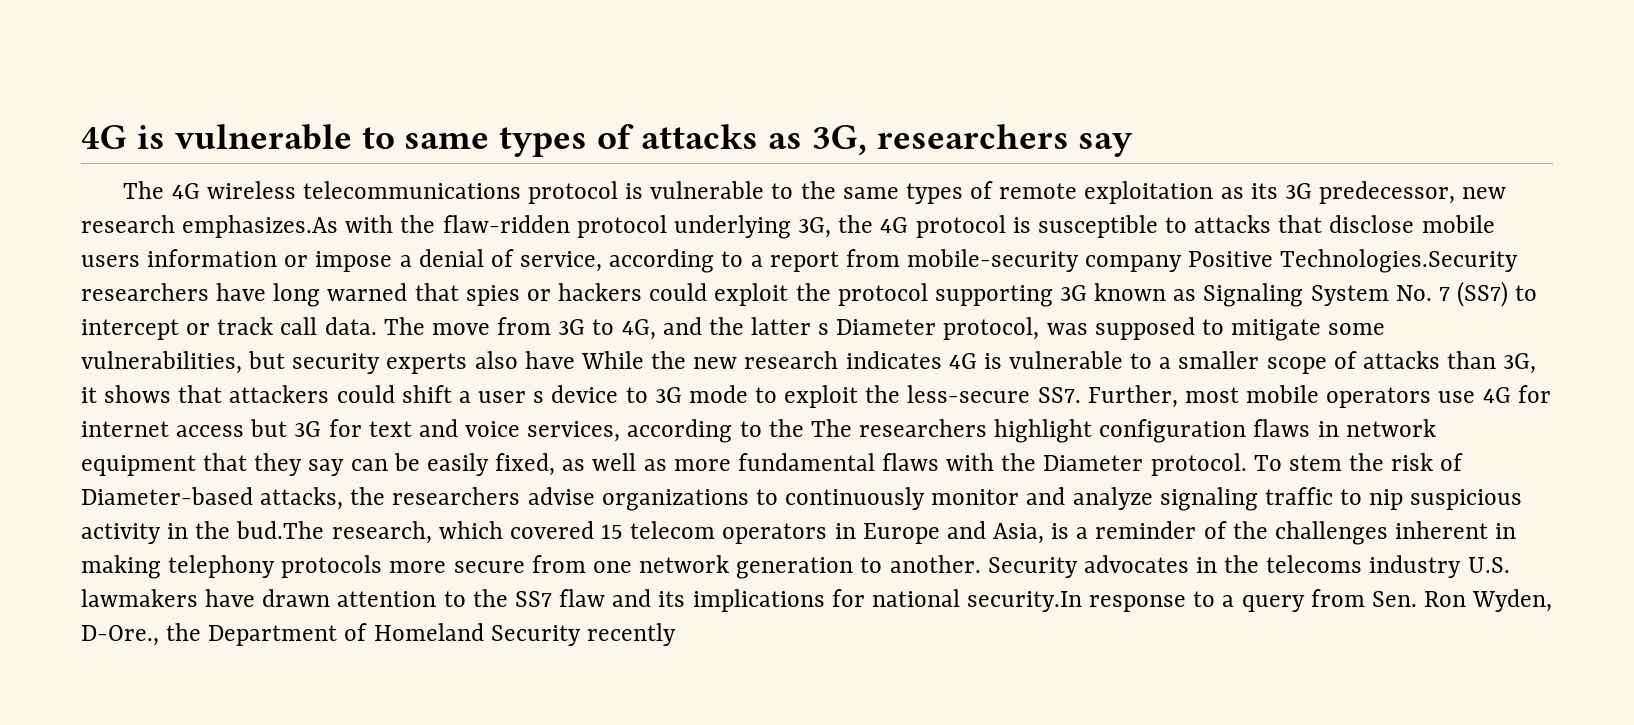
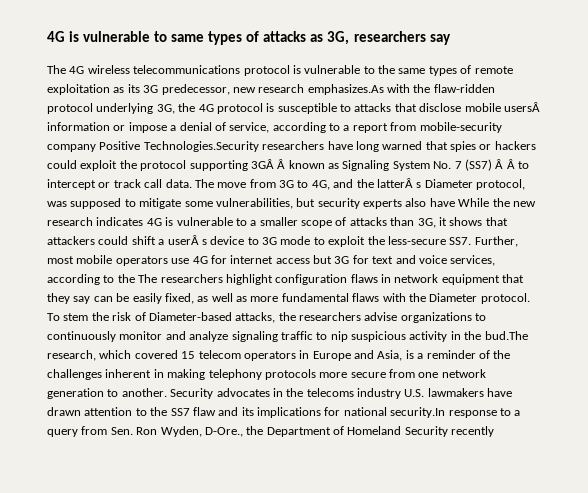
- The 4G wireless telecommunications protocol is vulnerable to the same types of remote exploitation as its 3G predecessor, new research emphasizes.As with the flaw-ridden protocol underlying 3G, the 4G protocol is susceptible to attacks that disclose mobile users information or impose a denial of service, according to a report from mobile-security company Positive Technologies.Security researchers have long warned that spies or hackers could exploit the protocol supporting 3G known as Signaling System No. 7 (SS7) to intercept or track call data.
+ The 4G wireless telecommunications protocol is vulnerable to the same types of remote exploitation as its 3G predecessor, new research emphasizes.As with the flaw-ridden protocol underlying 3G, the 4G protocol is susceptible to attacks that disclose mobile usersÂ information or impose a denial of service, according to a report from mobile-security company Positive Technologies.Security researchers have long warned that spies or hackers could exploit the protocol supporting 3GÂ Â known as Signaling System No. 7 (SS7) Â Â to intercept or track call data.
- The move from 3G to 4G, and the latter s Diameter protocol, was supposed to mitigate some vulnerabilities, but security experts also have While the new research indicates 4G is vulnerable to a smaller scope of attacks than 3G, it shows that attackers could shift a user s device to 3G mode to exploit the less-secure SS7. Further, most mobile operators use 4G for internet access but 3G for text and voice services, according to the The researchers highlight configuration flaws in network equipment that they say can be easily fixed, as well as more fundamental flaws with the Diameter protocol.
+ The move from 3G to 4G, and the latterÂ s Diameter protocol, was supposed to mitigate some vulnerabilities, but security experts also have While the new research indicates 4G is vulnerable to a smaller scope of attacks than 3G, it shows that attackers could shift a userÂ s device to 3G mode to exploit the less-secure SS7. Further, most mobile operators use 4G for internet access but 3G for text and voice services, according to the The researchers highlight configuration flaws in network equipment that they say can be easily fixed, as well as more fundamental flaws with the Diameter protocol.

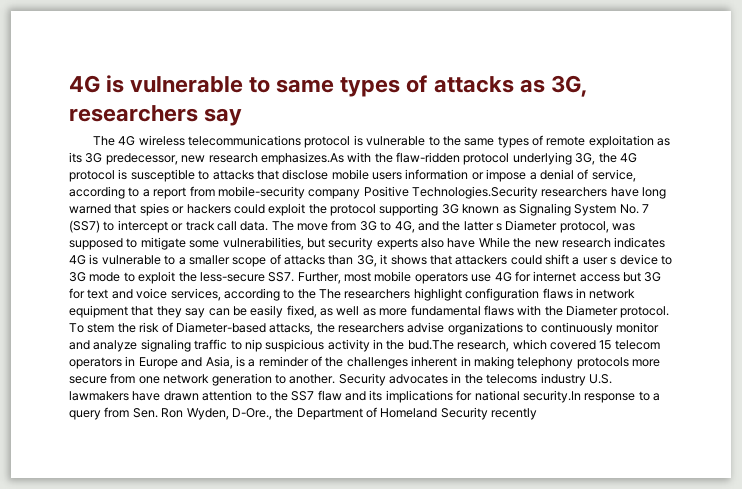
- The 4G wireless telecommunications protocol is vulnerable to the same types of remote exploitation as its 3G predecessor, new research emphasizes.As with the flaw-ridden protocol underlying 3G, the 4G protocol is susceptible to attacks that disclose mobile usersÂ information or impose a denial of service, according to a report from mobile-security company Positive Technologies.Security researchers have long warned that spies or hackers could exploit the protocol supporting 3GÂ Â known as Signaling System No. 7 (SS7) Â Â to intercept or track call data.
+ The 4G wireless telecommunications protocol is vulnerable to the same types of remote exploitation as its 3G predecessor, new research emphasizes.As with the flaw-ridden protocol underlying 3G, the 4G protocol is susceptible to attacks that disclose mobile users information or impose a denial of service, according to a report from mobile-security company Positive Technologies.Security researchers have long warned that spies or hackers could exploit the protocol supporting 3G known as Signaling System No. 7 (SS7) to intercept or track call data.
- The move from 3G to 4G, and the latterÂ s Diameter protocol, was supposed to mitigate some vulnerabilities, but security experts also have While the new research indicates 4G is vulnerable to a smaller scope of attacks than 3G, it shows that attackers could shift a userÂ s device to 3G mode to exploit the less-secure SS7. Further, most mobile operators use 4G for internet access but 3G for text and voice services, according to the The researchers highlight configuration flaws in network equipment that they say can be easily fixed, as well as more fundamental flaws with the Diameter protocol.
+ The move from 3G to 4G, and the latter s Diameter protocol, was supposed to mitigate some vulnerabilities, but security experts also have While the new research indicates 4G is vulnerable to a smaller scope of attacks than 3G, it shows that attackers could shift a user s device to 3G mode to exploit the less-secure SS7. Further, most mobile operators use 4G for internet access but 3G for text and voice services, according to the The researchers highlight configuration flaws in network equipment that they say can be easily fixed, as well as more fundamental flaws with the Diameter protocol.

